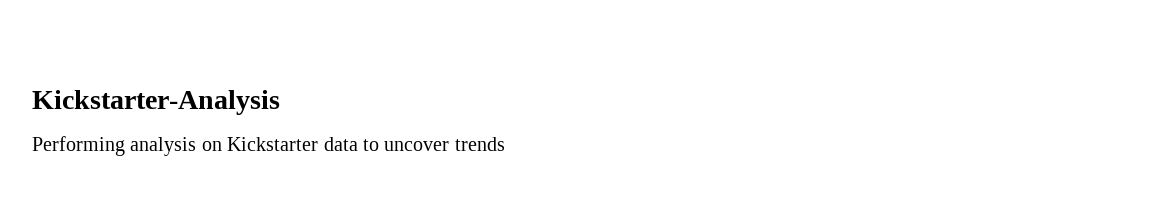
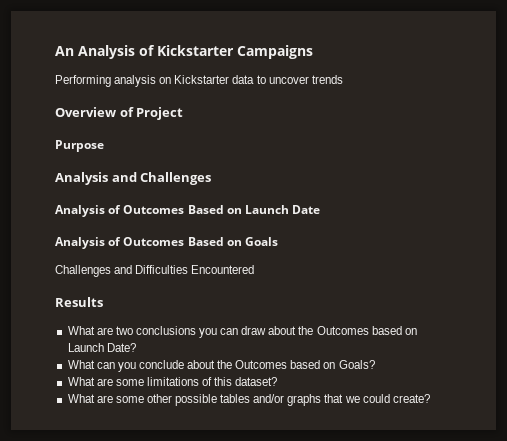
- Kickstarter-Analysis
+ An Analysis of Kickstarter Campaigns
+ Overview of Project
+ Purpose
+ Analysis and Challenges
+ Analysis of Outcomes Based on Launch Date
+ Analysis of Outcomes Based on Goals
+ Challenges and Difficulties Encountered
+ Results
+ What are two conclusions you can draw about the Outcomes based on Launch Date?
+ What can you conclude about the Outcomes based on Goals?
+ What are some limitations of this dataset?
+ What are some other possible tables and/or graphs that we could create?

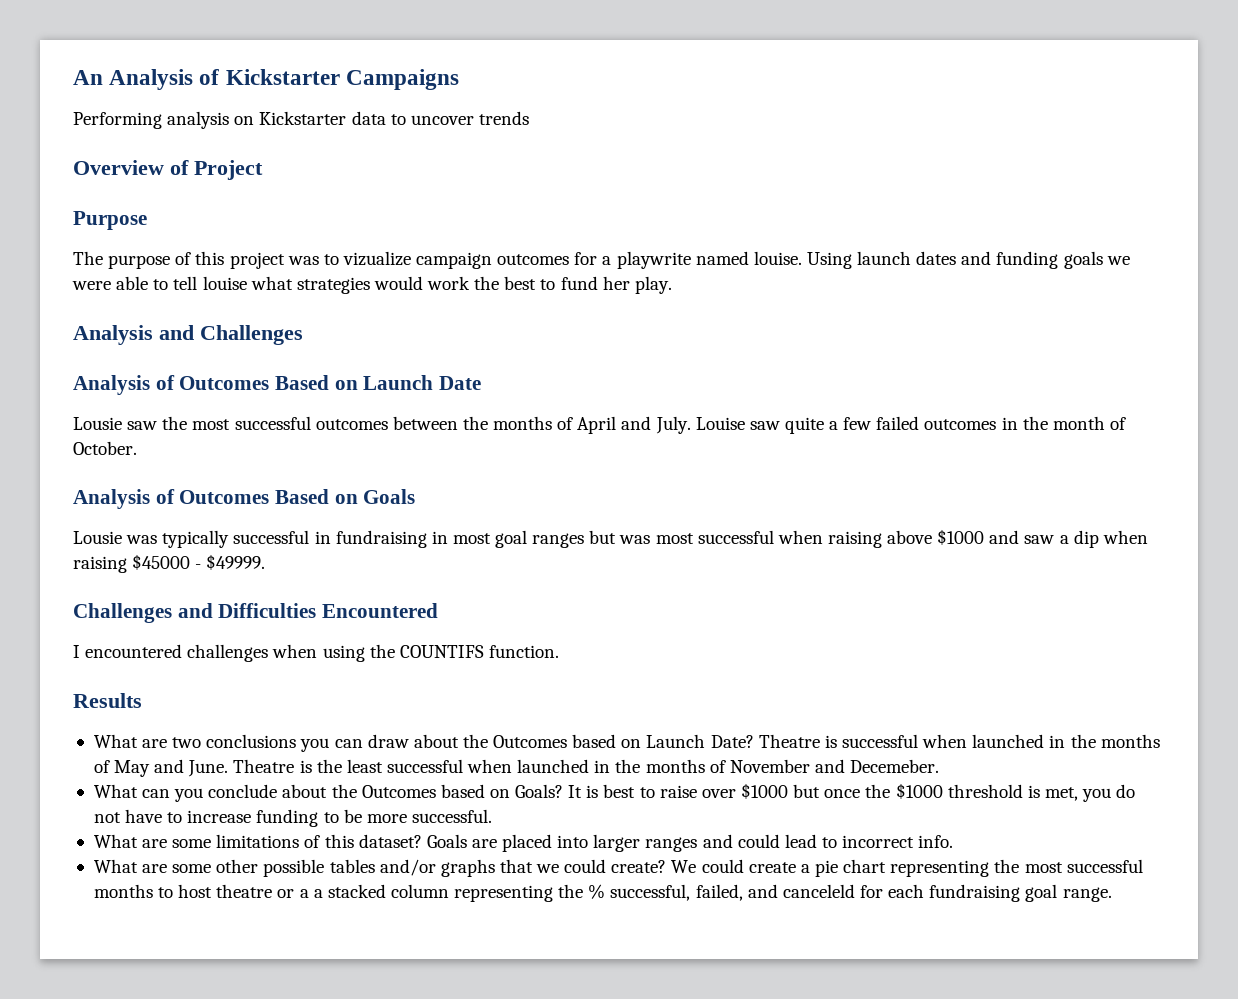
+ The purpose of this project was to vizualize campaign outcomes for a playwrite named louise. Using launch dates and funding goals we were able to tell louise what strategies would work the best to fund her play.
+ Lousie saw the most successful outcomes between the months of April and July. Louise saw quite a few failed outcomes in the month of October.
+ Lousie was typically successful in fundraising in most goal ranges but was most successful when raising above $1000 and saw a dip when raising $45000 - $49999.
  Challenges and Difficulties Encountered
+ I encountered challenges when using the COUNTIFS function.
+ Theatre is successful when launched in the months of May and June. Theatre is the least successful when launched in the months of November and Decemeber.
+ It is best to raise over $1000 but once the $1000 threshold is met, you do not have to increase funding to be more successful.
+ Goals are placed into larger ranges and could lead to incorrect info.
+ We could create a pie chart representing the most successful months to host theatre or a a stacked column representing the % successful, failed, and canceleld for each fundraising goal range.

